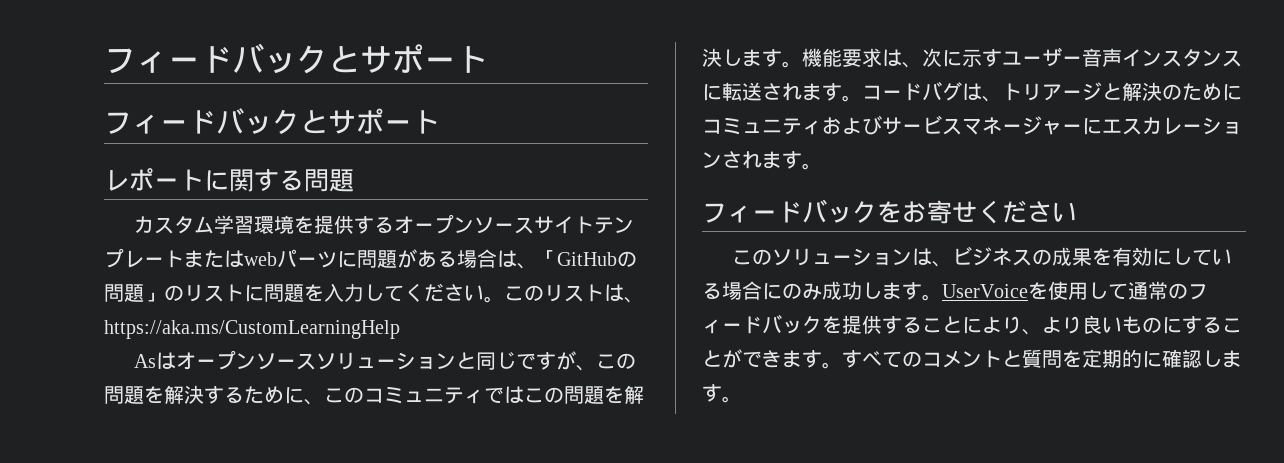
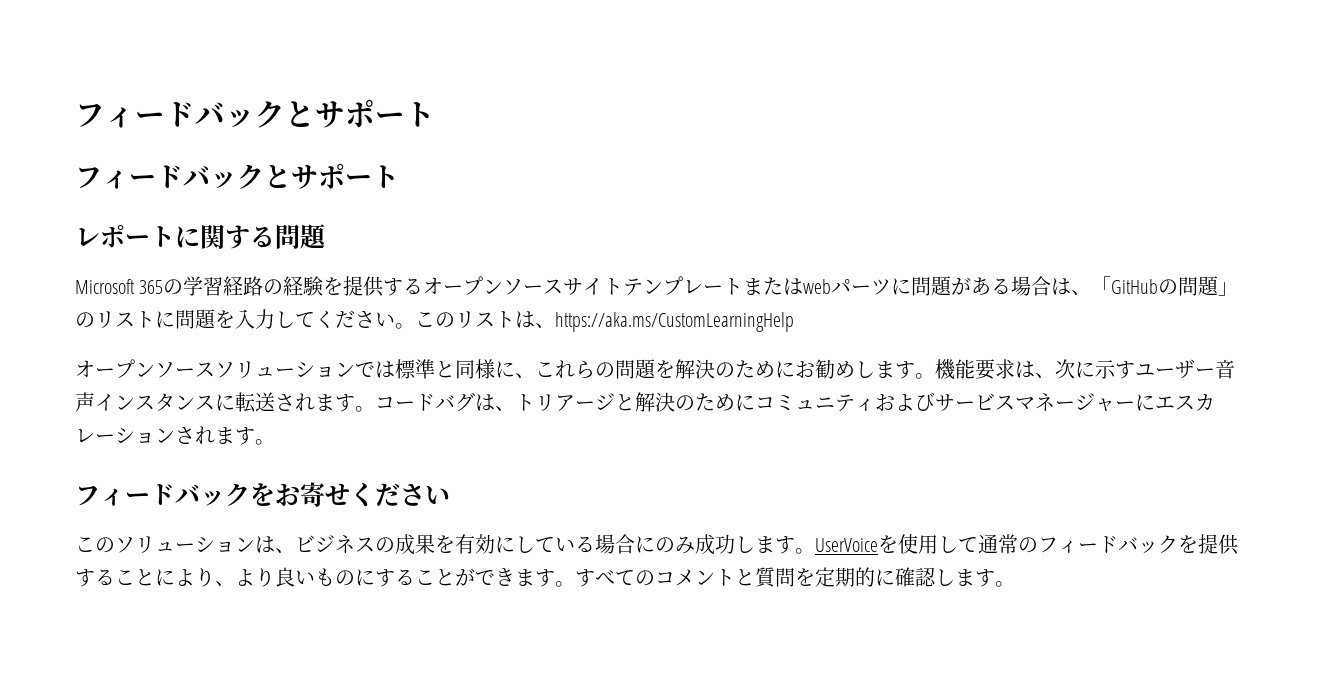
- カスタム学習環境を提供するオープンソースサイトテンプレートまたはwebパーツに問題がある場合は、「GitHubの問題」のリストに問題を入力してください。
+ Microsoft 365の学習経路の経験を提供するオープンソースサイトテンプレートまたはwebパーツに問題がある場合は、「GitHubの問題」のリストに問題を入力してください。
- Asはオープンソースソリューションと同じですが、この問題を解決するために、このコミュニティではこの問題を解決します。
+ オープンソースソリューションでは標準と同様に、これらの問題を解決のためにお勧めします。

